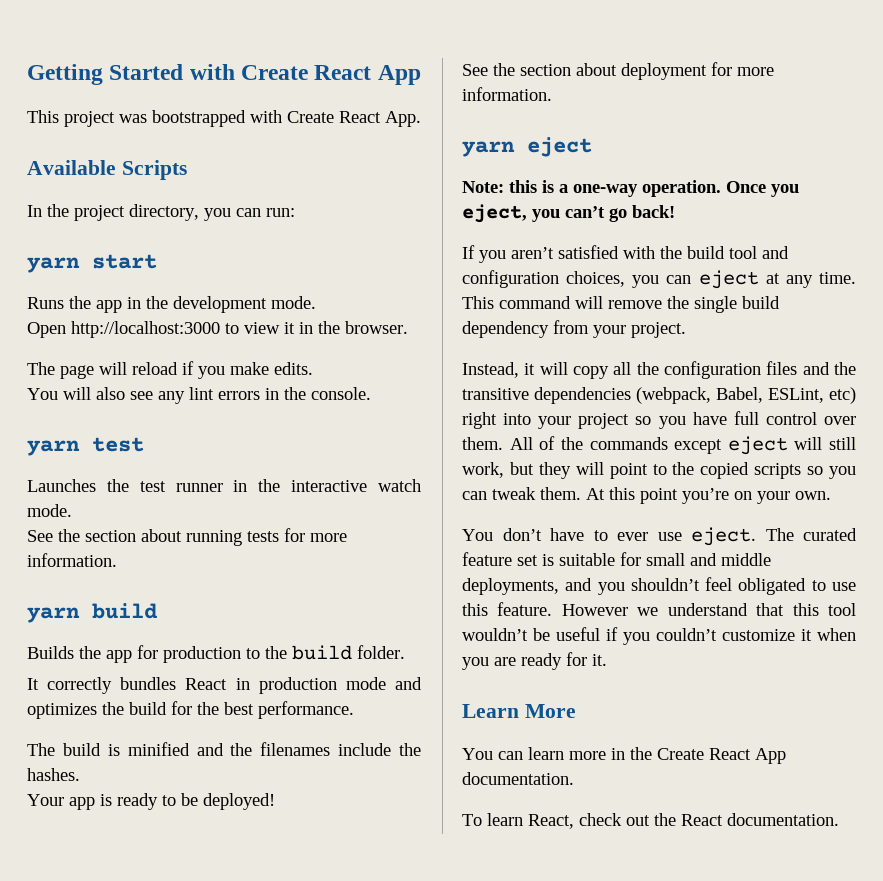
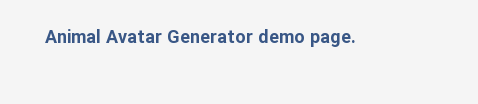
- Getting Started with Create React App
- This project was bootstrapped with Create React App.
- Available Scripts
- In the project directory, you can run:
- yarn start
- Runs the app in the development mode.
- Open http://localhost:3000 to view it in the browser.
- The page will reload if you make edits.
- You will also see any lint errors in the console.
- yarn test
- Launches the test runner in the interactive watch mode.
- See the section about running tests for more information.
- yarn build
- Builds the app for production to the build folder.
- It correctly bundles React in production mode and optimizes the build for the best performance.
- The build is minified and the filenames include the hashes.
- Your app is ready to be deployed!
- See the section about deployment for more information.
- yarn eject
- Note: this is a one-way operation. Once you eject, you can’t go back!
- If you aren’t satisfied with the build tool and configuration choices, you can eject at any time. This command will remove the single build dependency from your project.
- Instead, it will copy all the configuration files and the transitive dependencies (webpack, Babel, ESLint, etc) right into your project so you have full control over them. All of the commands except eject will still work, but they will point to the copied scripts so you can tweak them. At this point you’re on your own.
- You don’t have to ever use eject. The curated feature set is suitable for small and middle deployments, and you shouldn’t feel obligated to use this feature. However we understand that this tool wouldn’t be useful if you couldn’t customize it when you are ready for it.
- Learn More
- You can learn more in the Create React App documentation.
- To learn React, check out the React documentation.
+ Animal Avatar Generator demo page.

